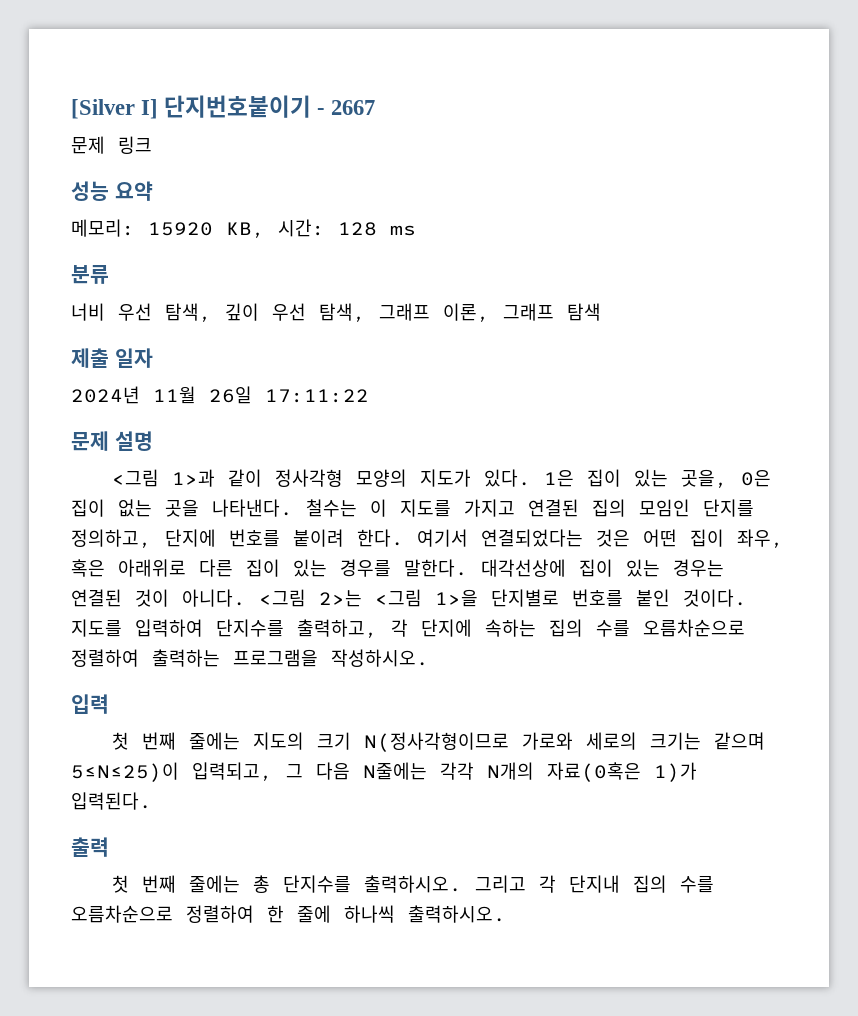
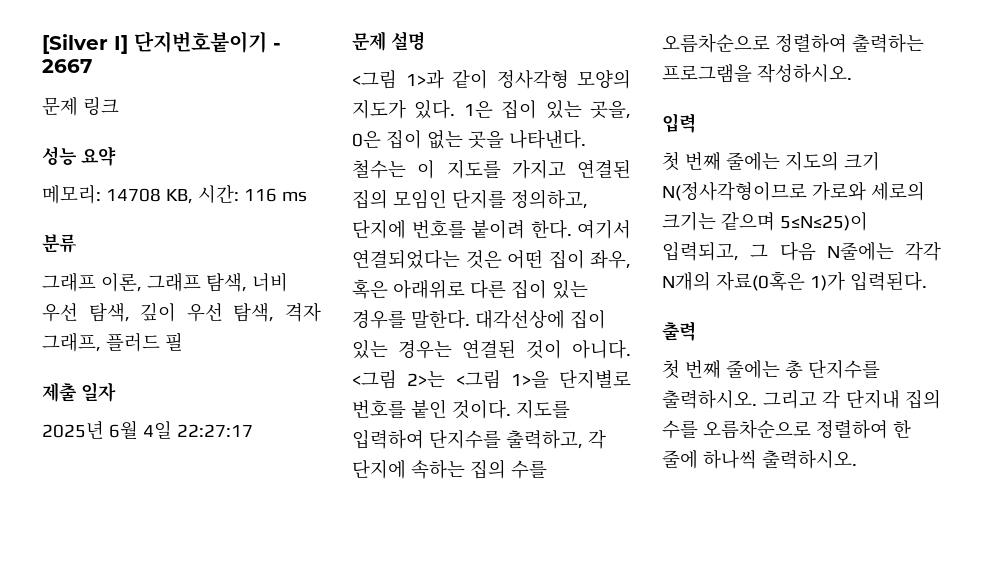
- 메모리: 15920 KB, 시간: 128 ms
+ 메모리: 14708 KB, 시간: 116 ms
- 너비 우선 탐색, 깊이 우선 탐색, 그래프 이론, 그래프 탐색
+ 그래프 이론, 그래프 탐색, 너비 우선 탐색, 깊이 우선 탐색, 격자 그래프, 플러드 필
  제출 일자
- 2024년 11월 26일 17:11:22
+ 2025년 6월 4일 22:27:17

